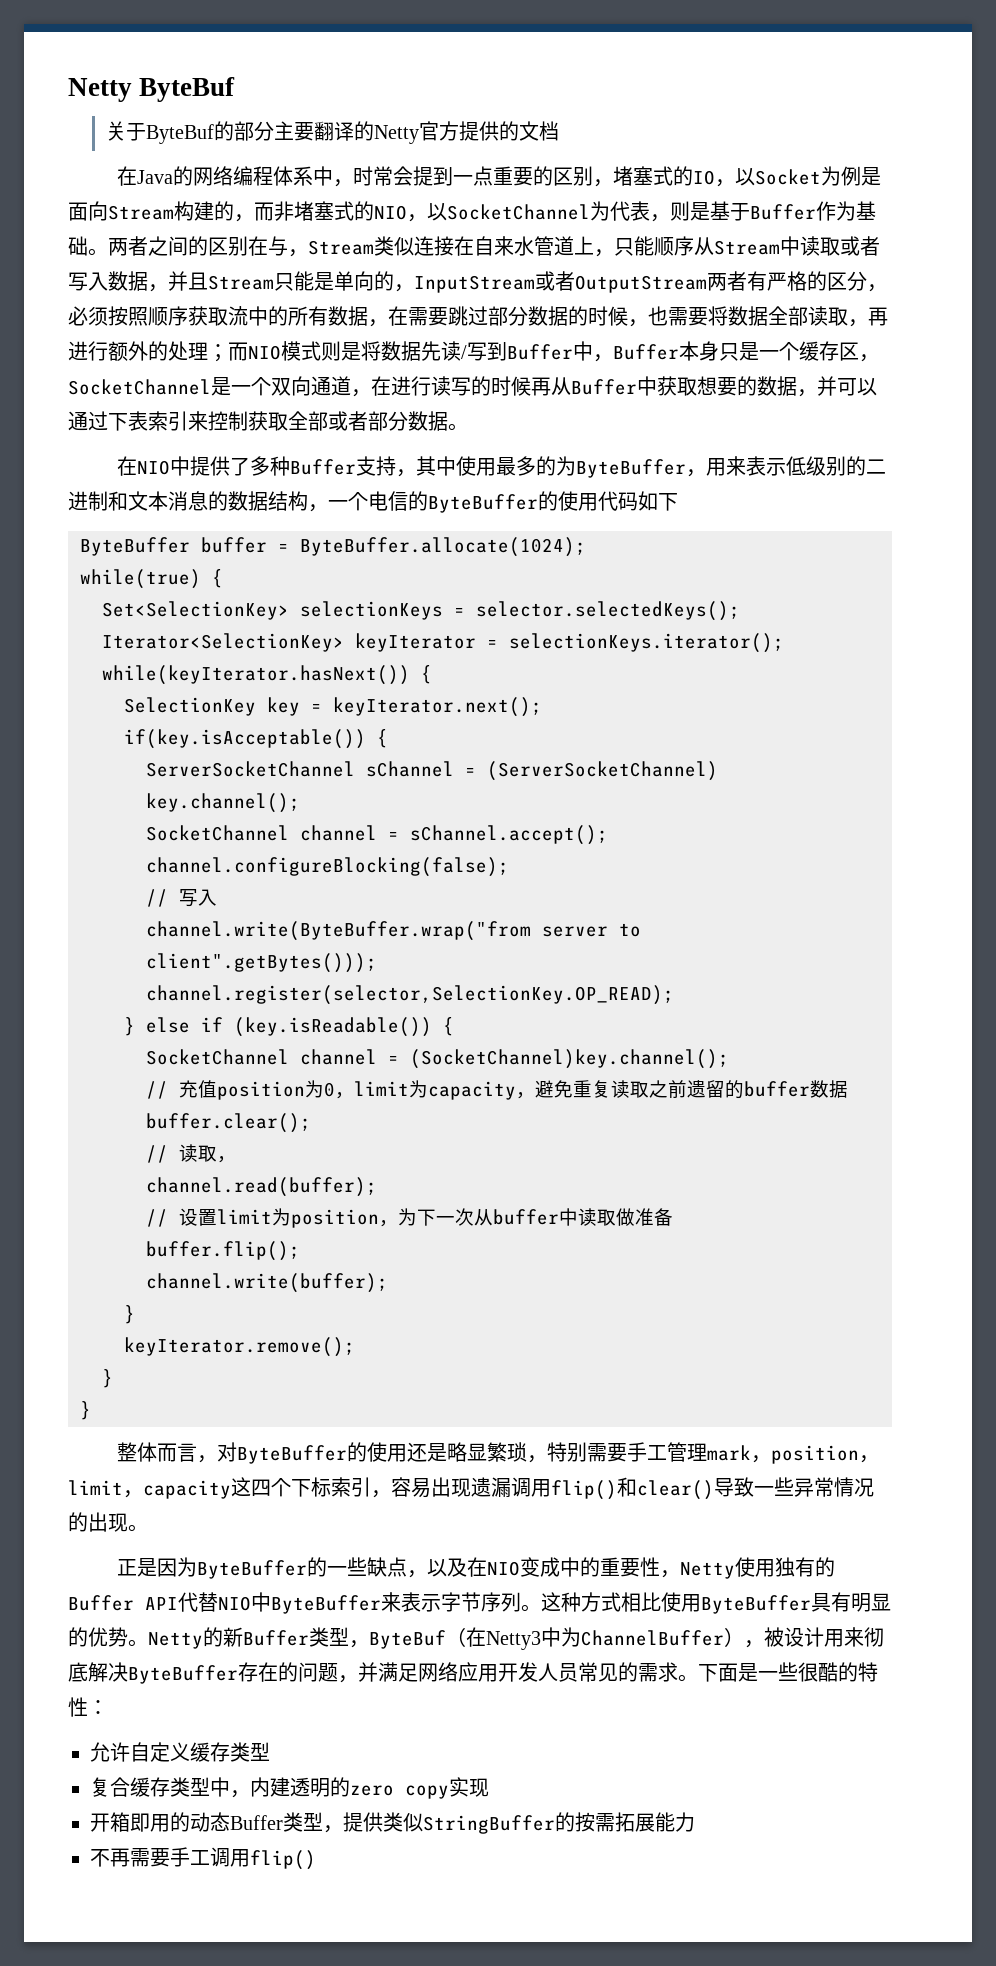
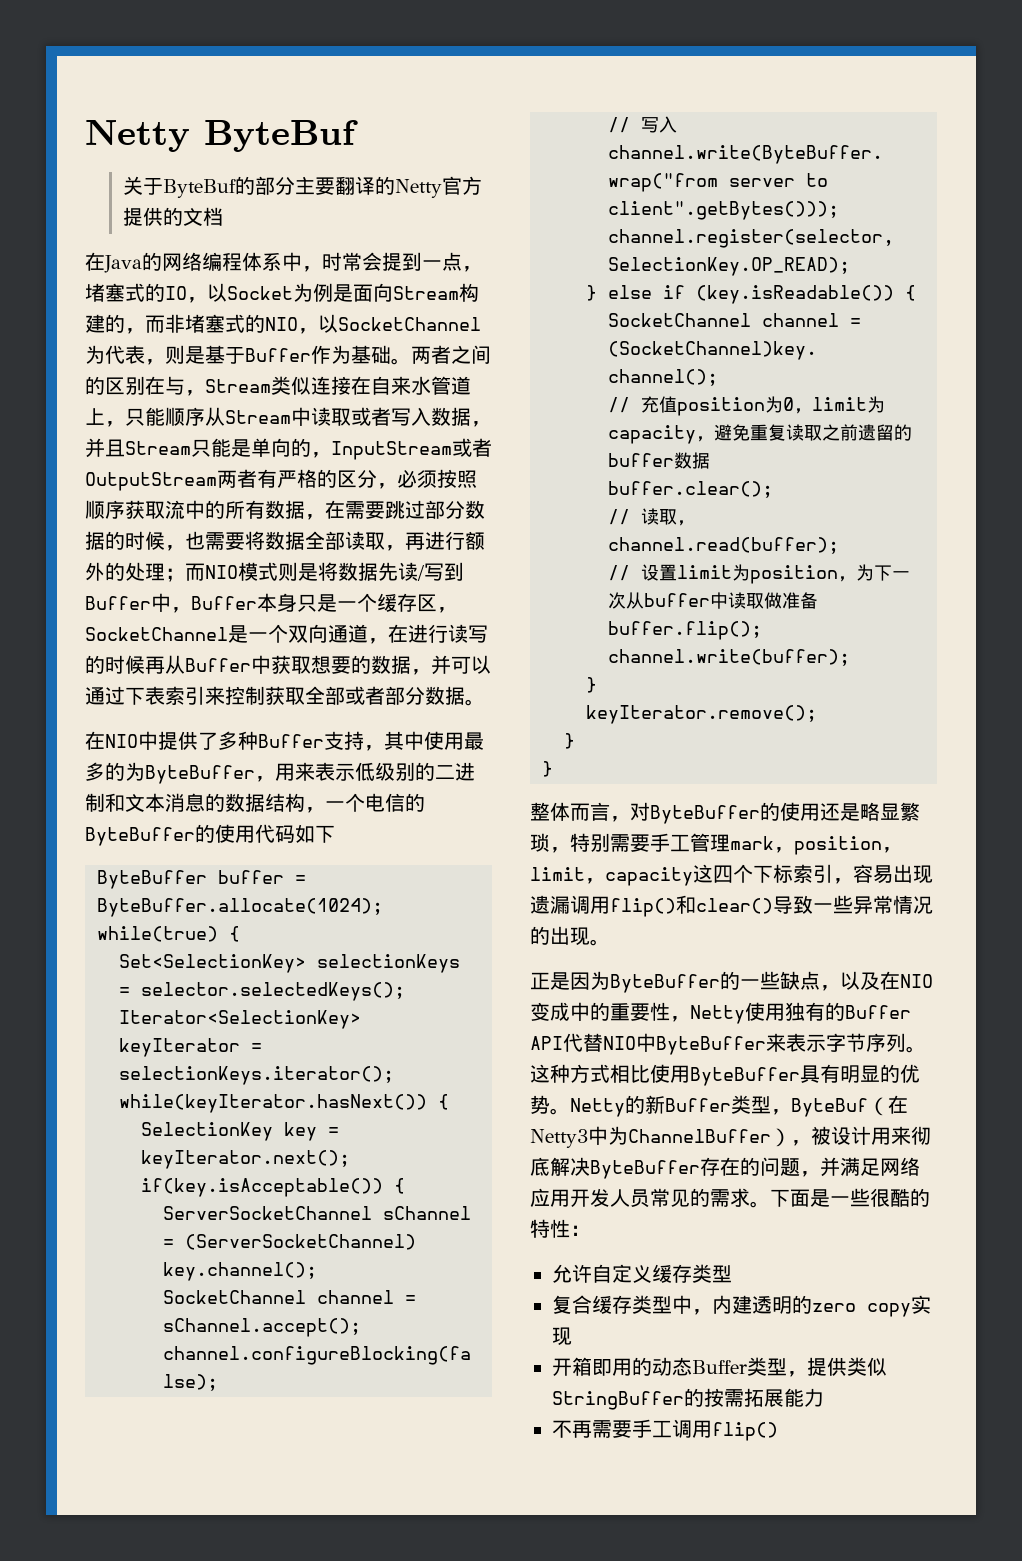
- 在Java的网络编程体系中，时常会提到一点重要的区别，堵塞式的IO，以Socket为例是面向Stream构建的，而非堵塞式的NIO，以SocketChannel为代表，则是基于Buffer作为基础。
+ 在Java的网络编程体系中，时常会提到一点，堵塞式的IO，以Socket为例是面向Stream构建的，而非堵塞式的NIO，以SocketChannel为代表，则是基于Buffer作为基础。

